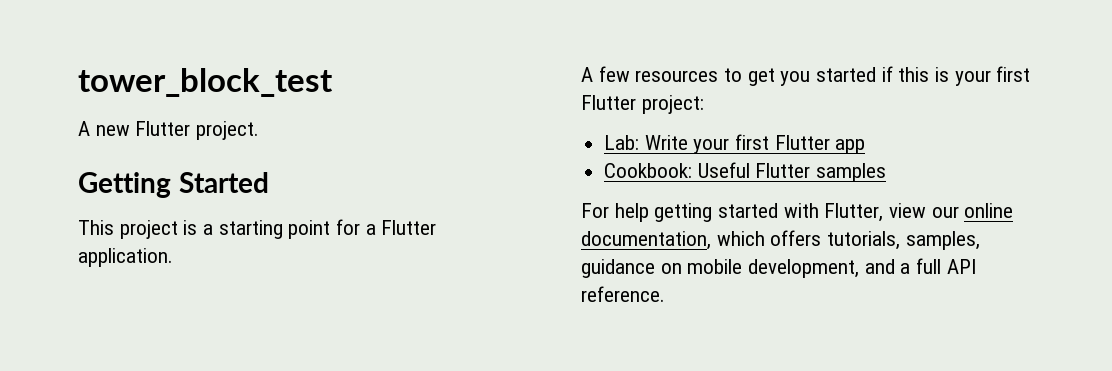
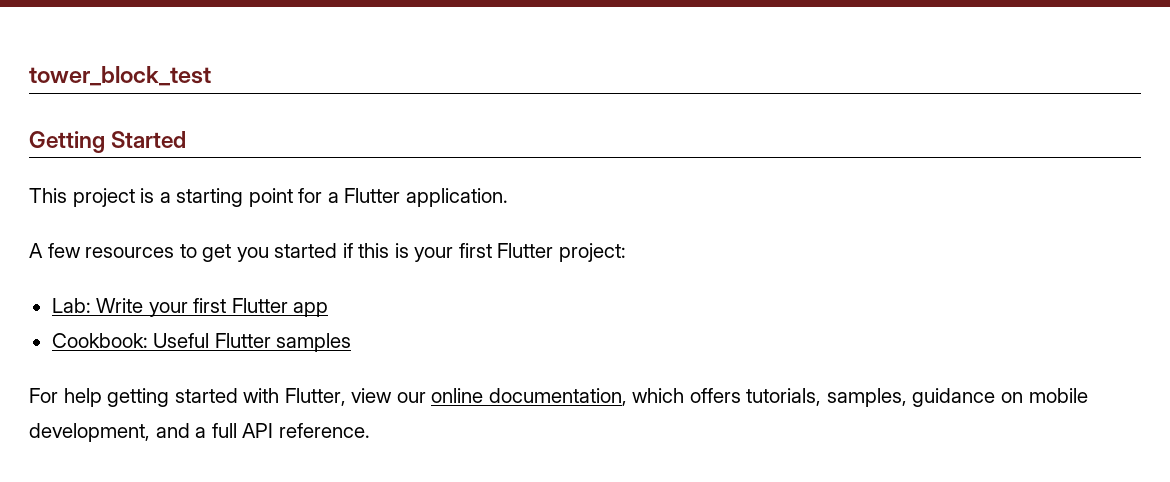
- A new Flutter project.

